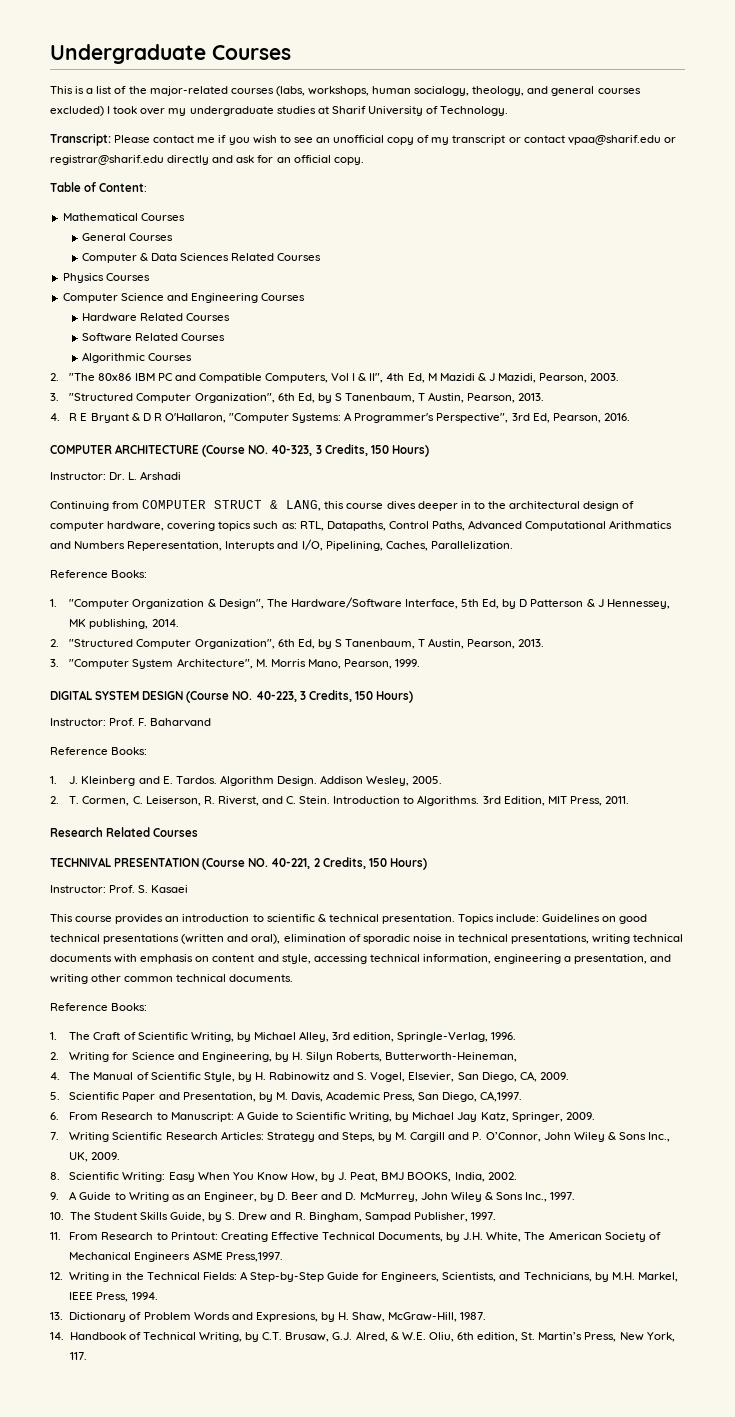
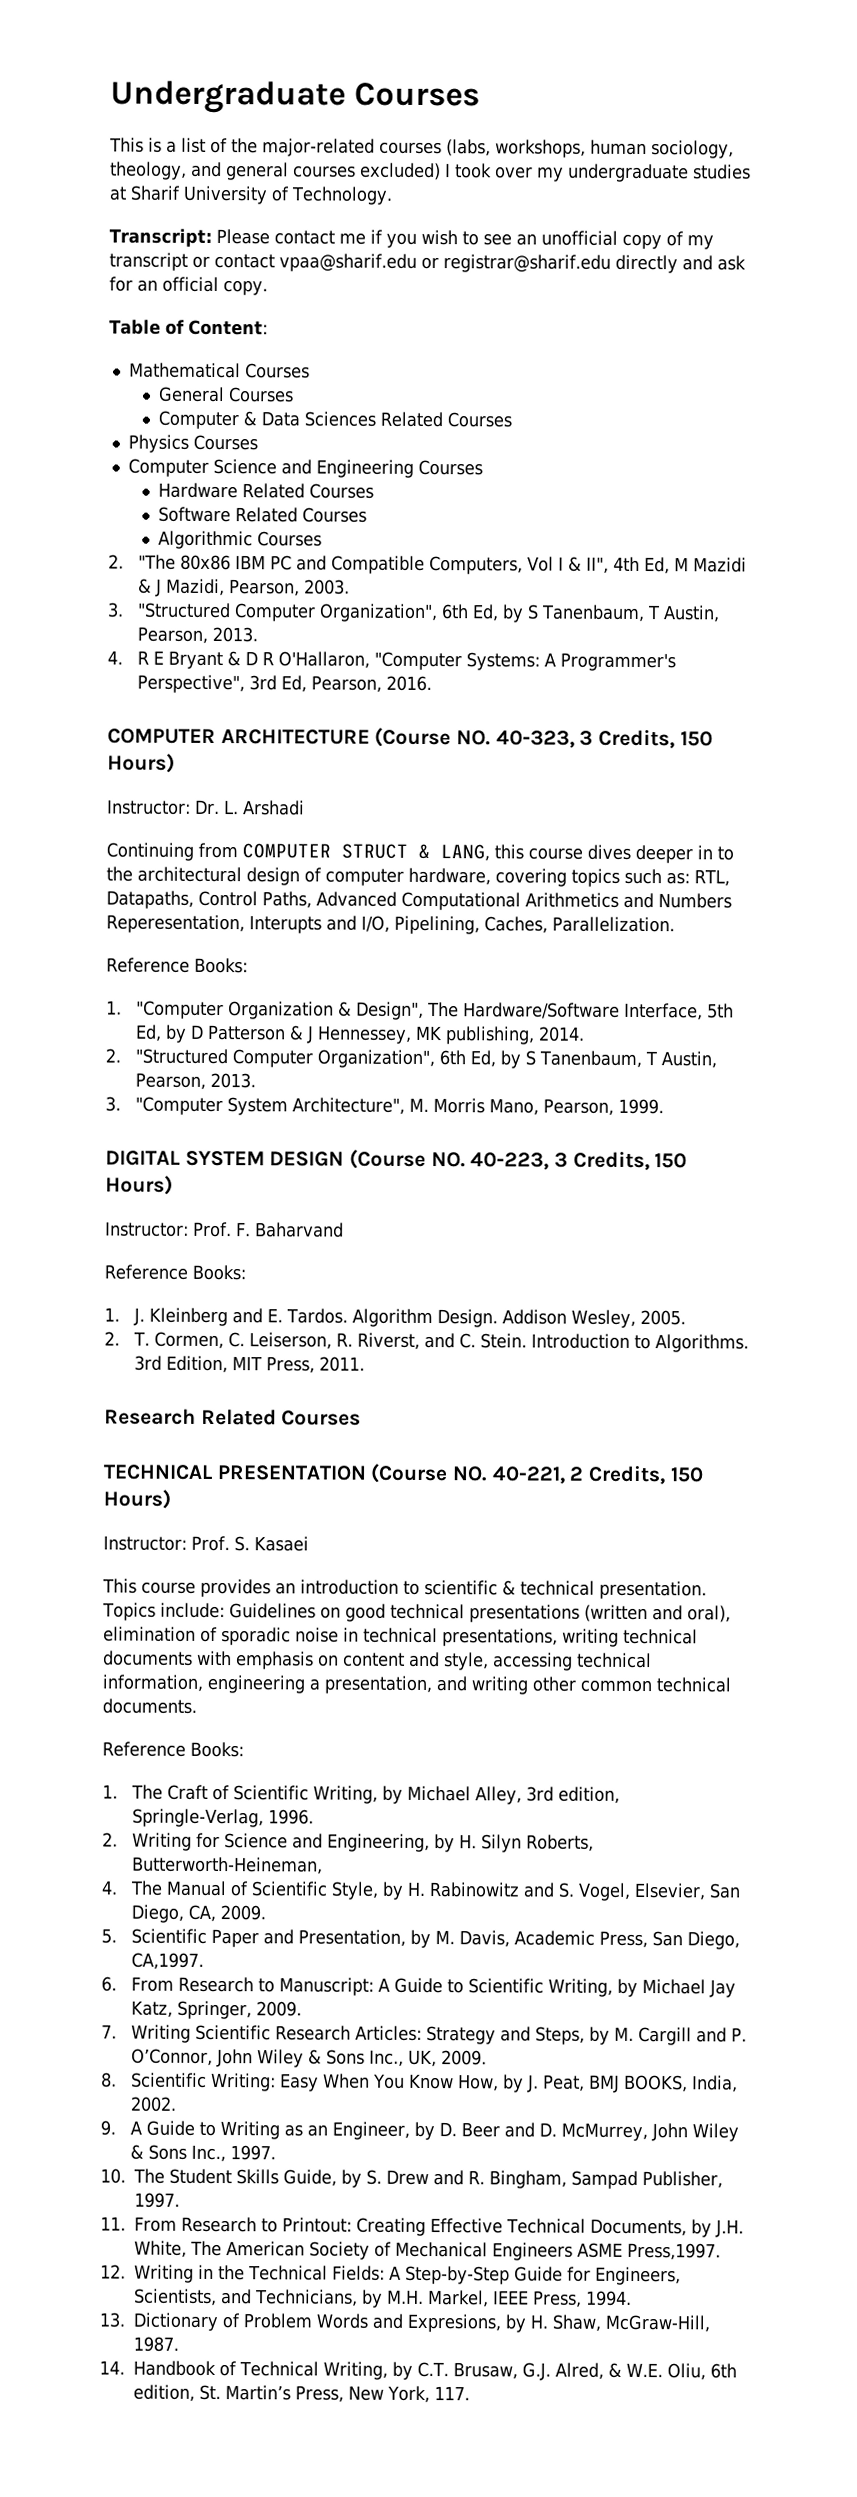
- This is a list of the major-related courses (labs, workshops, human socialogy, theology, and general courses excluded) I took over my undergraduate studies at Sharif University of Technology.
+ This is a list of the major-related courses (labs, workshops, human sociology, theology, and general courses excluded) I took over my undergraduate studies at Sharif University of Technology.
- Continuing from COMPUTER STRUCT & LANG, this course dives deeper in to the architectural design of computer hardware, covering topics such as: RTL, Datapaths, Control Paths, Advanced Computational Arithmatics and Numbers Reperesentation, Interupts and I/O, Pipelining, Caches, Parallelization.
+ Continuing from COMPUTER STRUCT & LANG, this course dives deeper in to the architectural design of computer hardware, covering topics such as: RTL, Datapaths, Control Paths, Advanced Computational Arithmetics and Numbers Reperesentation, Interupts and I/O, Pipelining, Caches, Parallelization.
- TECHNIVAL PRESENTATION (Course NO. 40-221, 2 Credits, 150 Hours)
+ TECHNICAL PRESENTATION (Course NO. 40-221, 2 Credits, 150 Hours)

